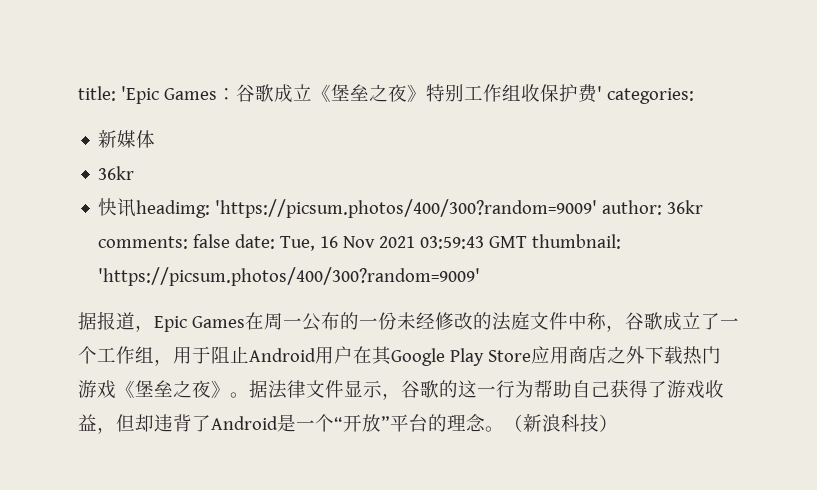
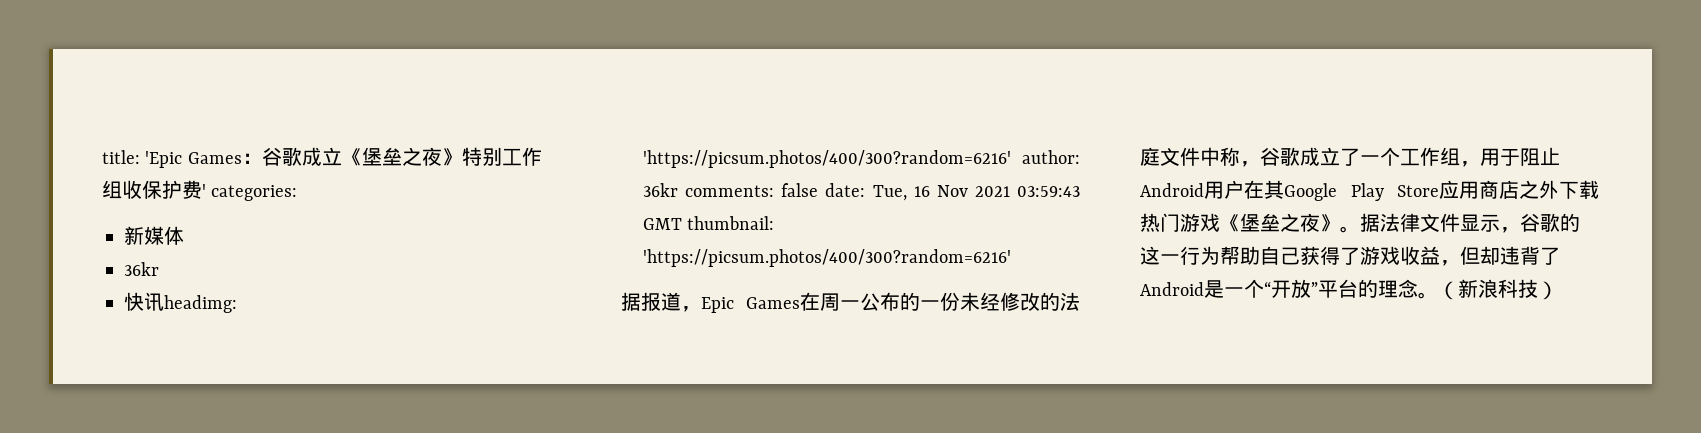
- 快讯headimg: 'https://picsum.photos/400/300?random=9009' author: 36kr comments: false date: Tue, 16 Nov 2021 03:59:43 GMT thumbnail: 'https://picsum.photos/400/300?random=9009'
+ 快讯headimg: 'https://picsum.photos/400/300?random=6216' author: 36kr comments: false date: Tue, 16 Nov 2021 03:59:43 GMT thumbnail: 'https://picsum.photos/400/300?random=6216'

